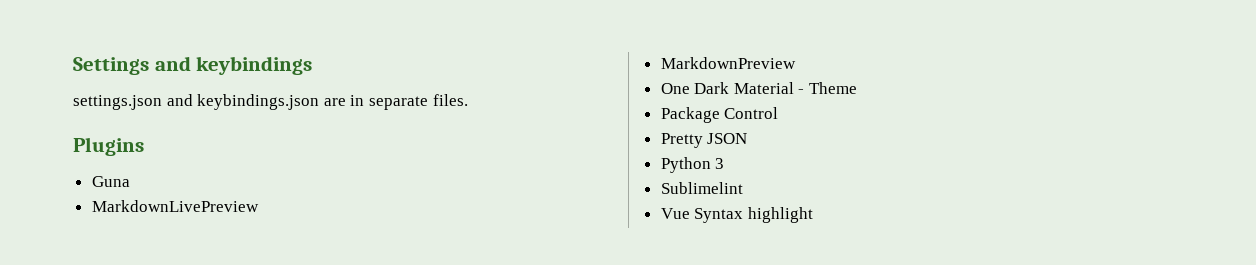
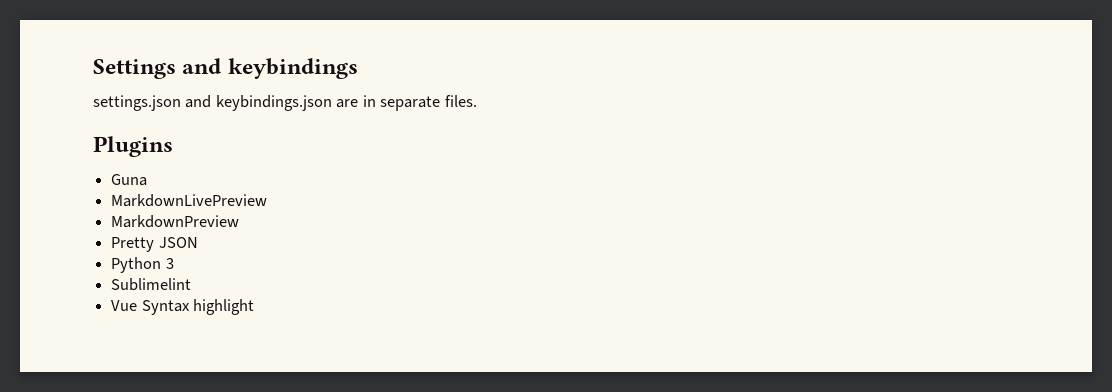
- One Dark Material - Theme
- Package Control

